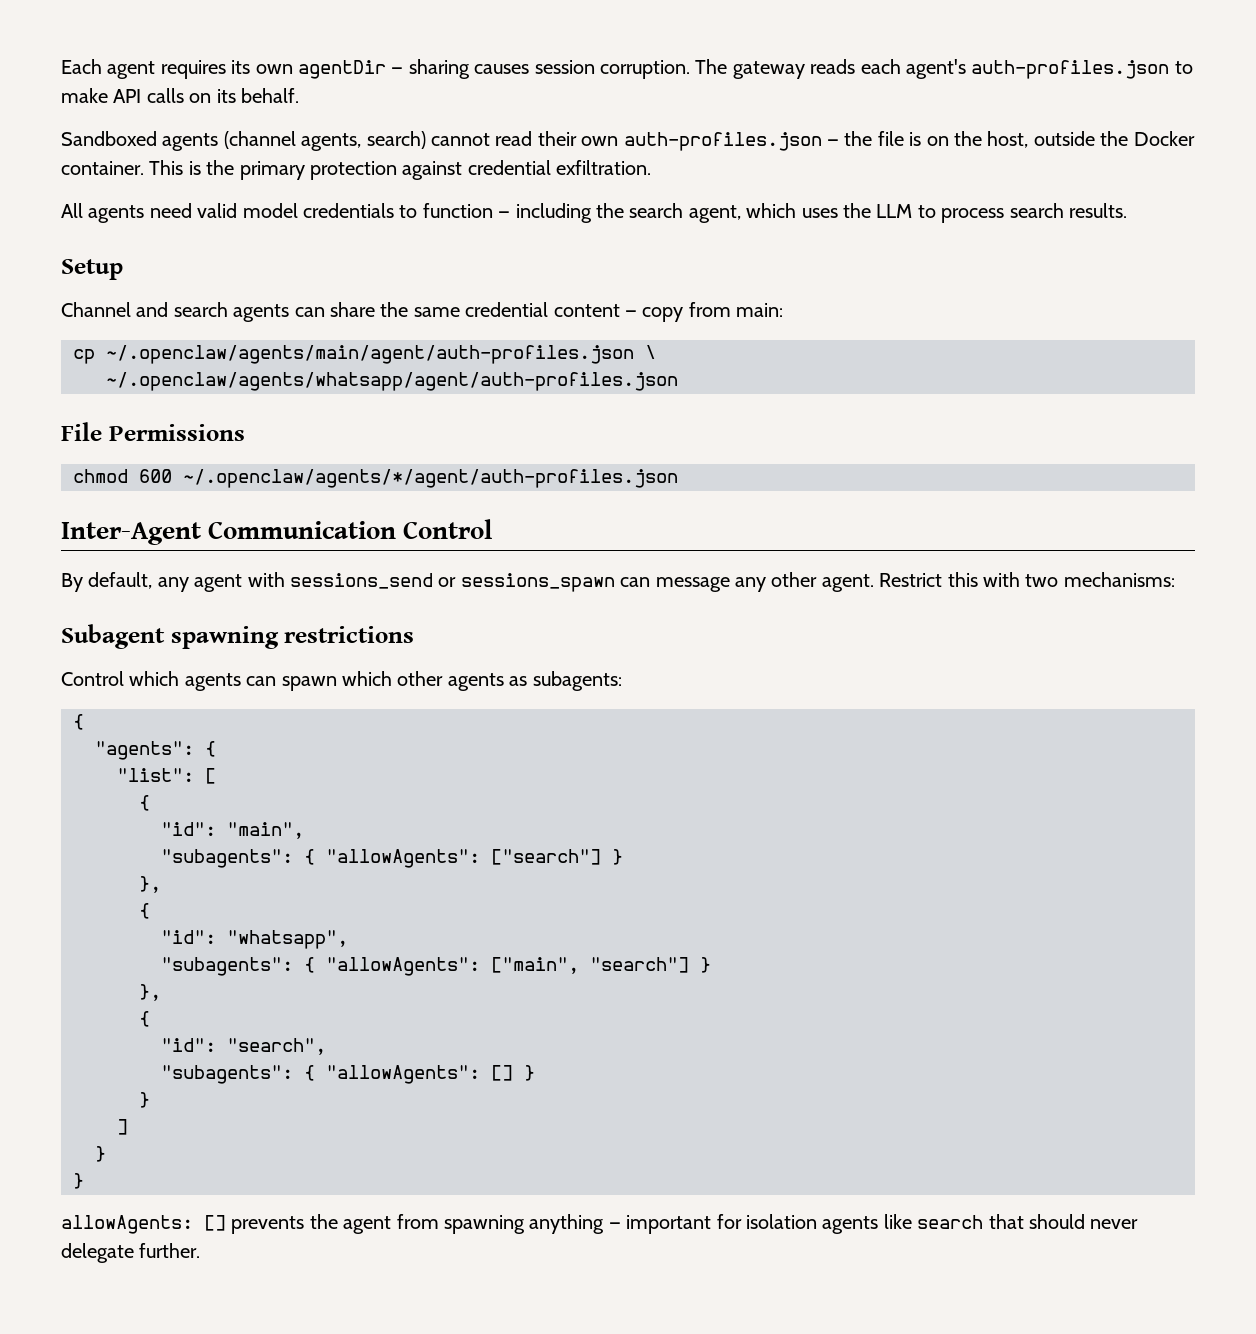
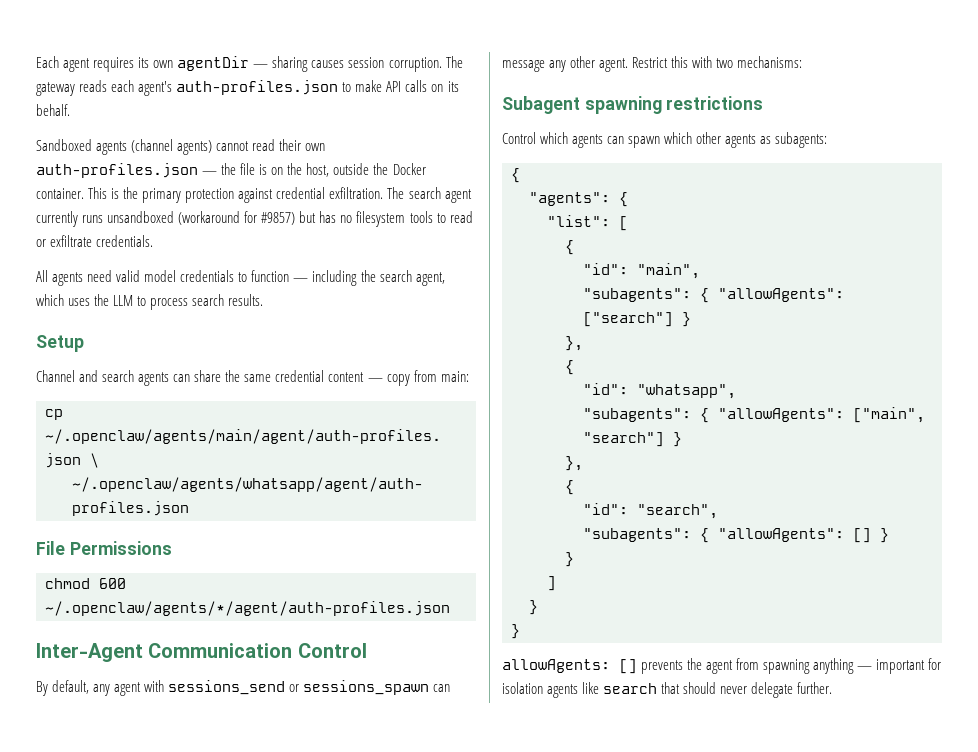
- Sandboxed agents (channel agents, search) cannot read their own auth-profiles.json — the file is on the host, outside the Docker container.
+ Sandboxed agents (channel agents) cannot read their own auth-profiles.json — the file is on the host, outside the Docker container.
+ The search agent currently runs unsandboxed (workaround for #9857) but has no filesystem tools to read or exfiltrate credentials.

